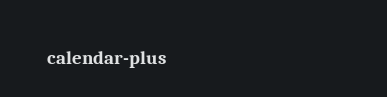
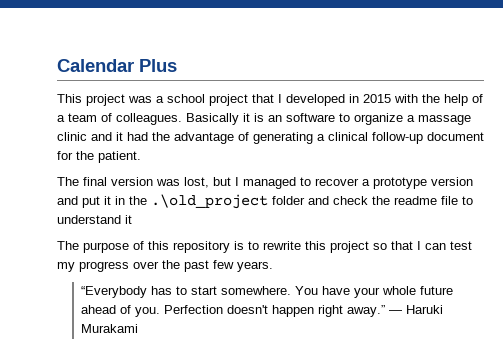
- calendar-plus
+ Calendar Plus
+ This project was a school project that I developed in 2015 with the help of a team of colleagues. Basically it is an software to organize a massage clinic and it had the advantage of generating a clinical follow-up document for the patient.
+ The final version was lost, but I managed to recover a prototype version and put it in the .\old_project folder and check the readme file to understand it
+ The purpose of this repository is to rewrite this project so that I can test my progress over the past few years.
+ “Everybody has to start somewhere. You have your whole future ahead of you. Perfection doesn't happen right away.” ― Haruki Murakami

